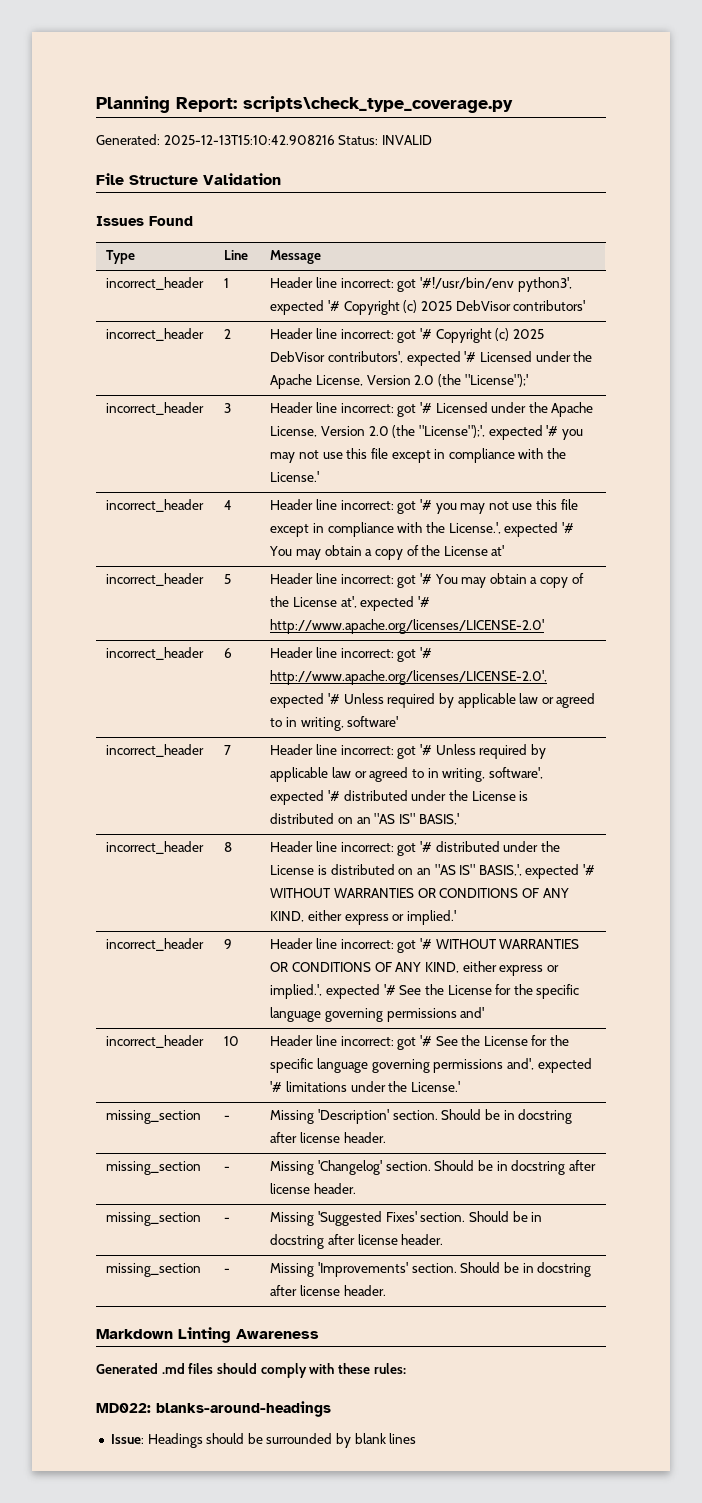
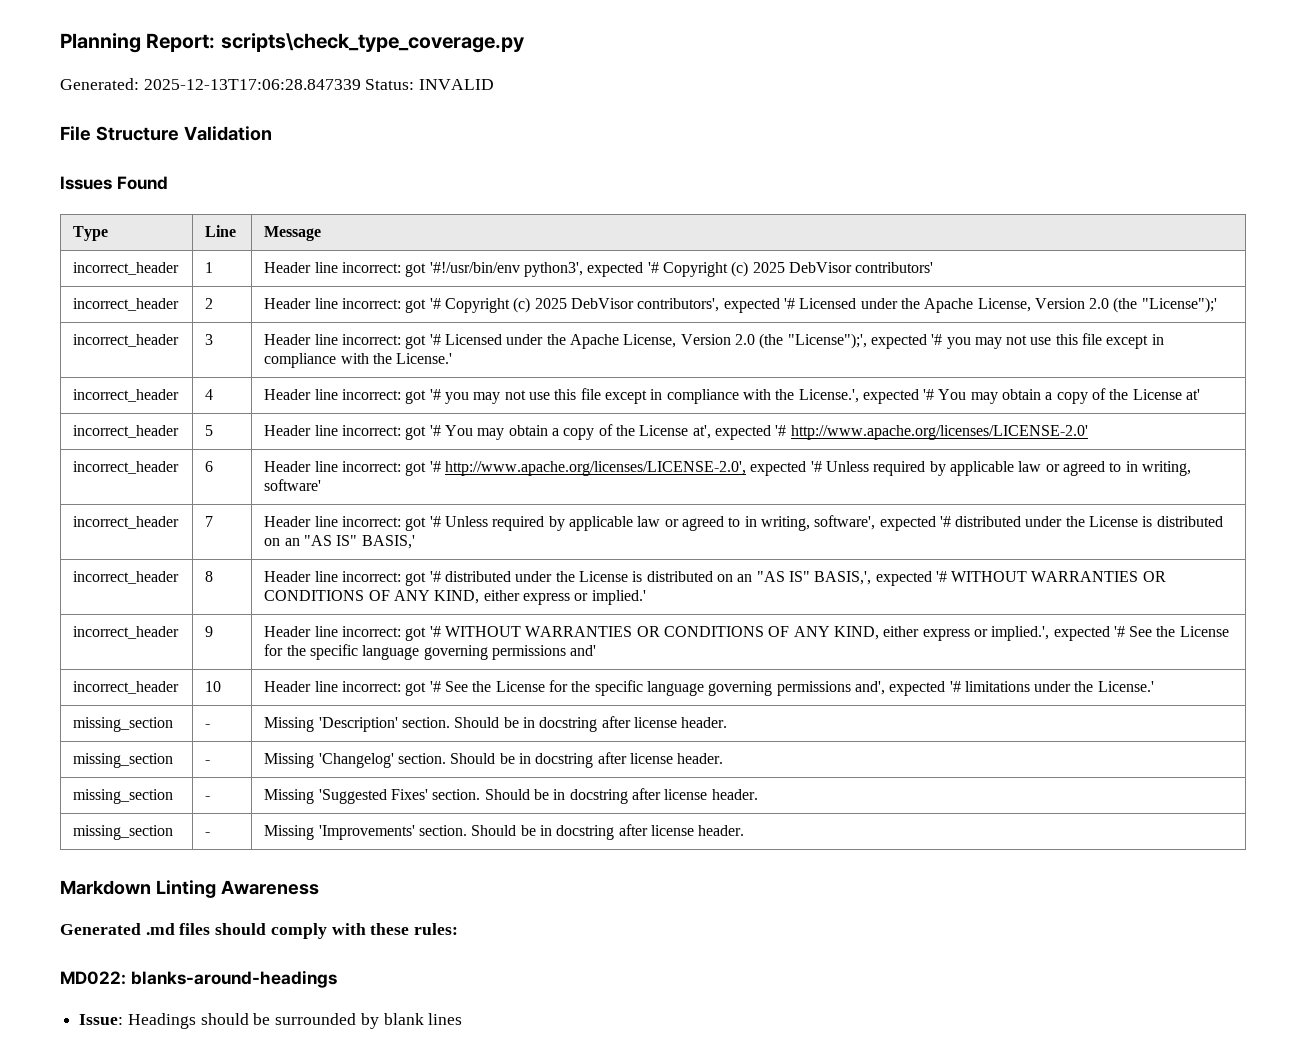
- Generated: 2025-12-13T15:10:42.908216 Status: INVALID
+ Generated: 2025-12-13T17:06:28.847339 Status: INVALID

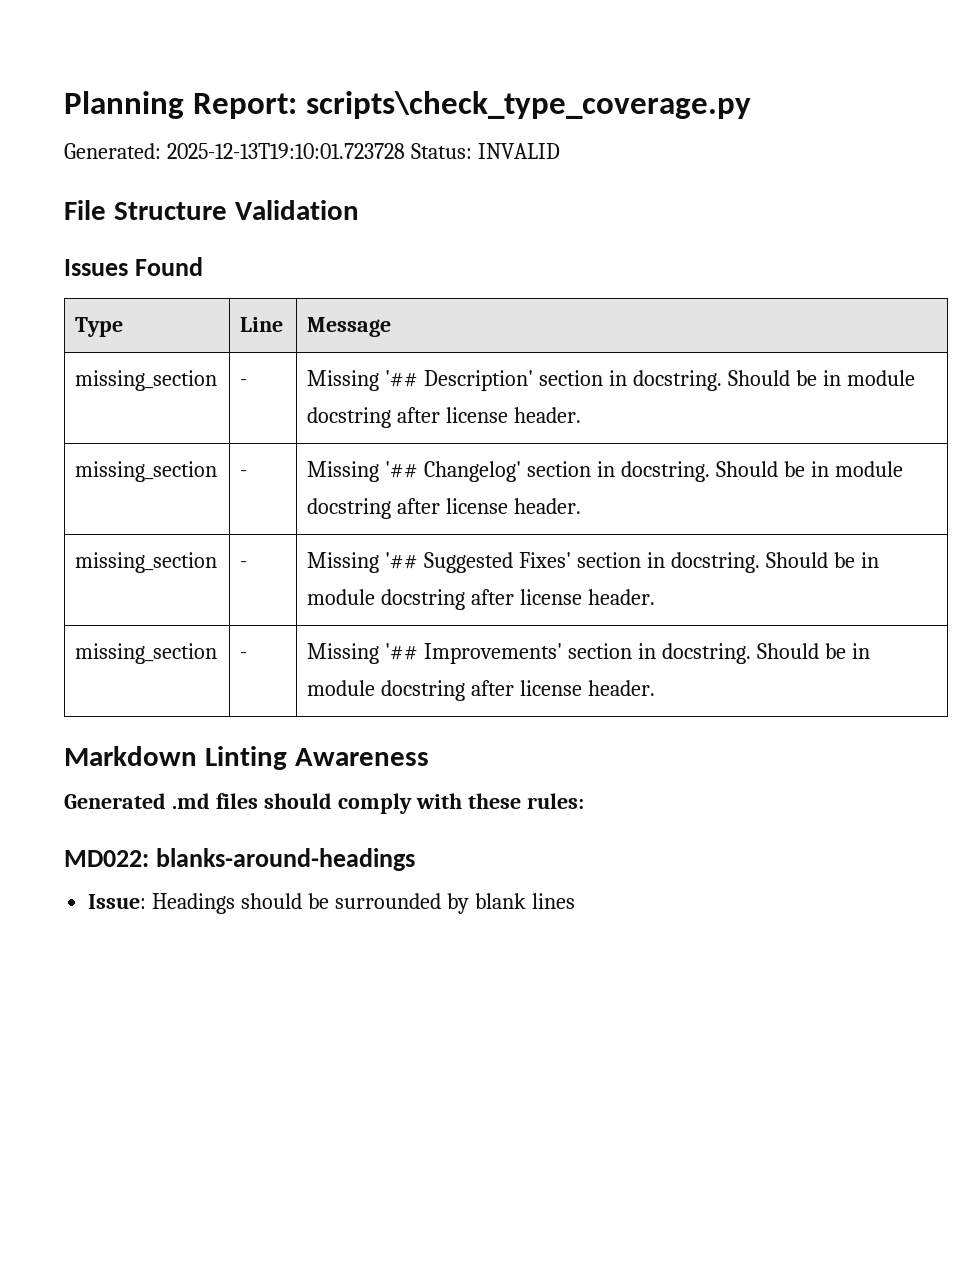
- Generated: 2025-12-13T17:06:28.847339 Status: INVALID
+ Generated: 2025-12-13T19:10:01.723728 Status: INVALID
- incorrect_header | 1 | Header line incorrect: got '#!/usr/bin/env python3', expected '# Copyright (c) 2025 DebVisor contributors'
- incorrect_header | 2 | Header line incorrect: got '# Copyright (c) 2025 DebVisor contributors', expected '# Licensed under the Apache License, Version 2.0 (the "License");'
- incorrect_header | 3 | Header line incorrect: got '# Licensed under the Apache License, Version 2.0 (the "License");', expected '# you may not use this file except in compliance with the License.'
- incorrect_header | 4 | Header line incorrect: got '# you may not use this file except in compliance with the License.', expected '# You may obtain a copy of the License at'
- incorrect_header | 5 | Header line incorrect: got '# You may obtain a copy of the License at', expected '# http://www.apache.org/licenses/LICENSE-2.0'
- incorrect_header | 6 | Header line incorrect: got '# http://www.apache.org/licenses/LICENSE-2.0', expected '# Unless required by applicable law or agreed to in writing, software'
- incorrect_header | 7 | Header line incorrect: got '# Unless required by applicable law or agreed to in writing, software', expected '# distributed under the License is distributed on an "AS IS" BASIS,'
- incorrect_header | 8 | Header line incorrect: got '# distributed under the License is distributed on an "AS IS" BASIS,', expected '# WITHOUT WARRANTIES OR CONDITIONS OF ANY KIND, either express or implied.'
- incorrect_header | 9 | Header line incorrect: got '# WITHOUT WARRANTIES OR CONDITIONS OF ANY KIND, either express or implied.', expected '# See the License for the specific language governing permissions and'
- incorrect_header | 10 | Header line incorrect: got '# See the License for the specific language governing permissions and', expected '# limitations under the License.'
- missing_section | - | Missing 'Description' section. Should be in docstring after license header.
- missing_section | - | Missing 'Changelog' section. Should be in docstring after license header.
- missing_section | - | Missing 'Suggested Fixes' section. Should be in docstring after license header.
- missing_section | - | Missing 'Improvements' section. Should be in docstring after license header.
+ missing_section | - | Missing '## Description' section in docstring. Should be in module docstring after license header.
+ missing_section | - | Missing '## Changelog' section in docstring. Should be in module docstring after license header.
+ missing_section | - | Missing '## Suggested Fixes' section in docstring. Should be in module docstring after license header.
+ missing_section | - | Missing '## Improvements' section in docstring. Should be in module docstring after license header.

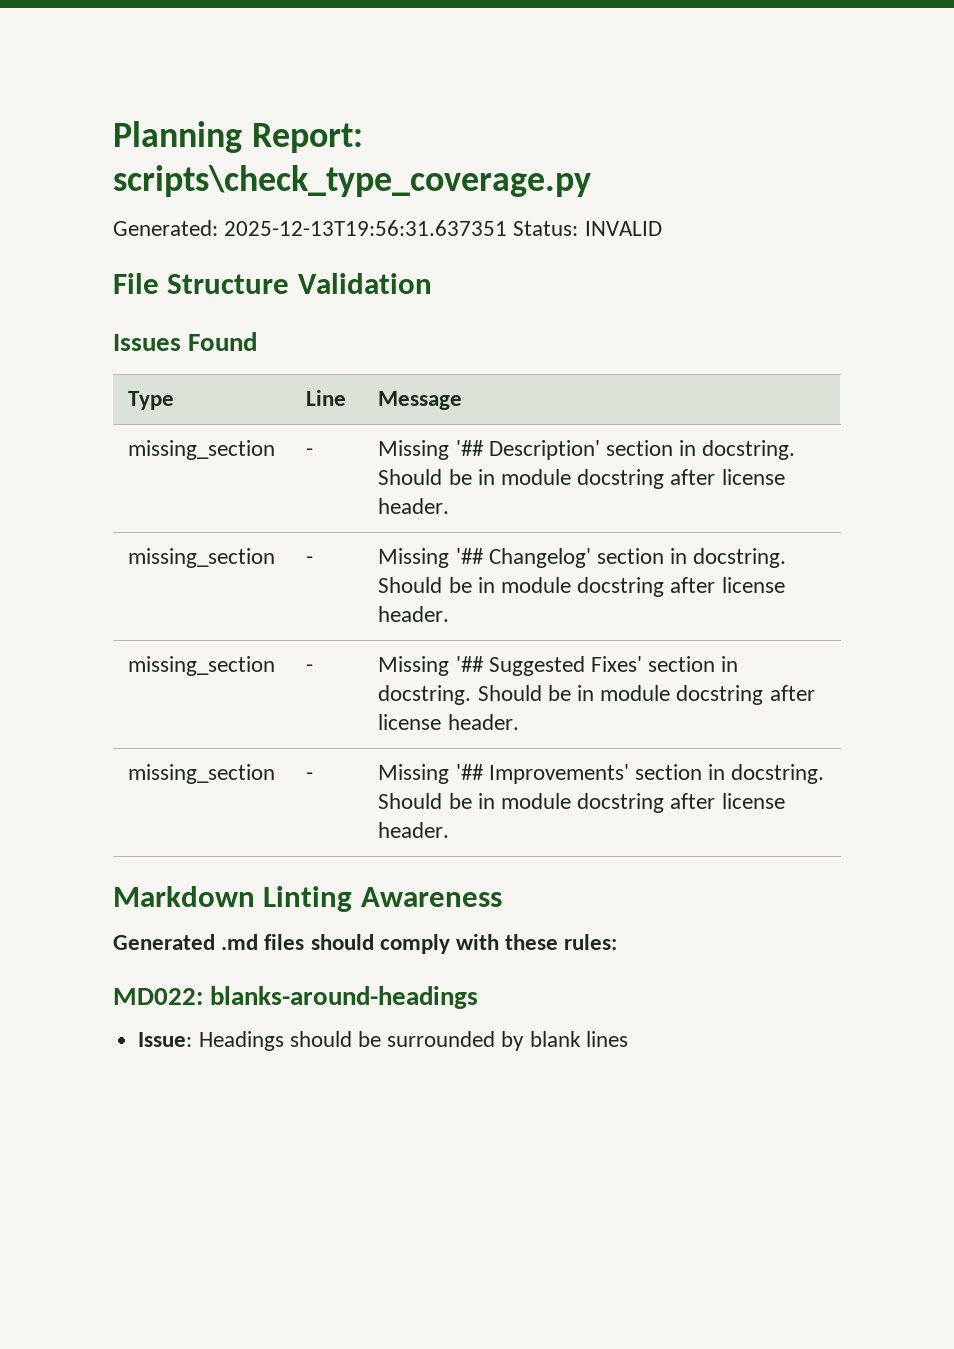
- Generated: 2025-12-13T19:10:01.723728 Status: INVALID
+ Generated: 2025-12-13T19:56:31.637351 Status: INVALID

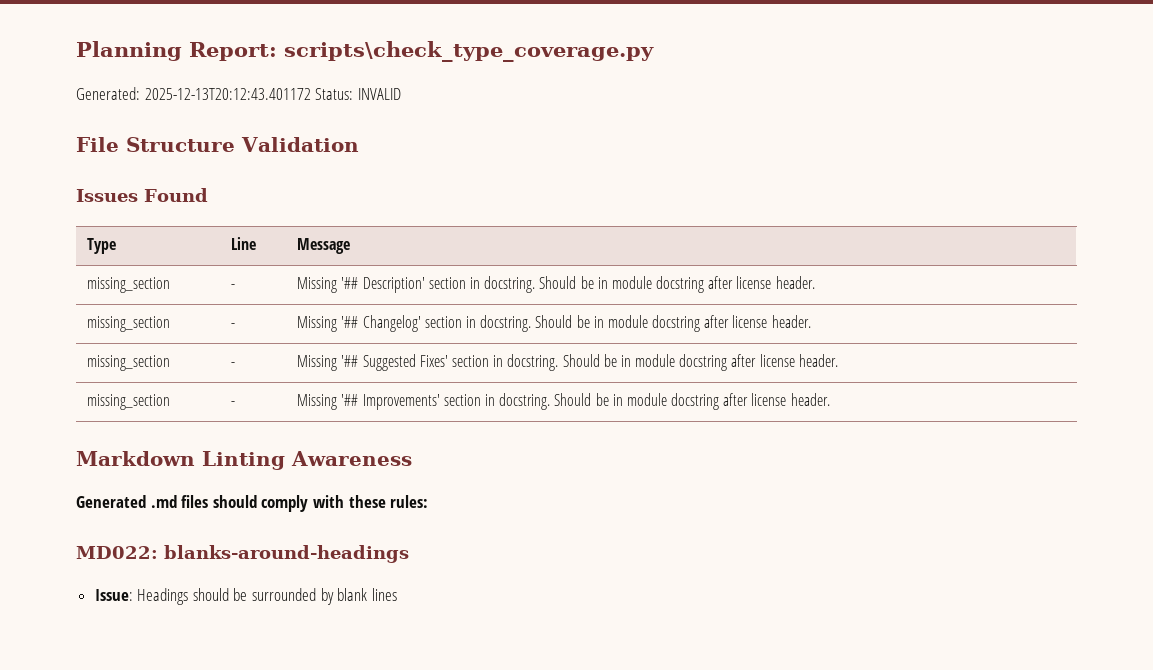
- Generated: 2025-12-13T19:56:31.637351 Status: INVALID
+ Generated: 2025-12-13T20:12:43.401172 Status: INVALID

